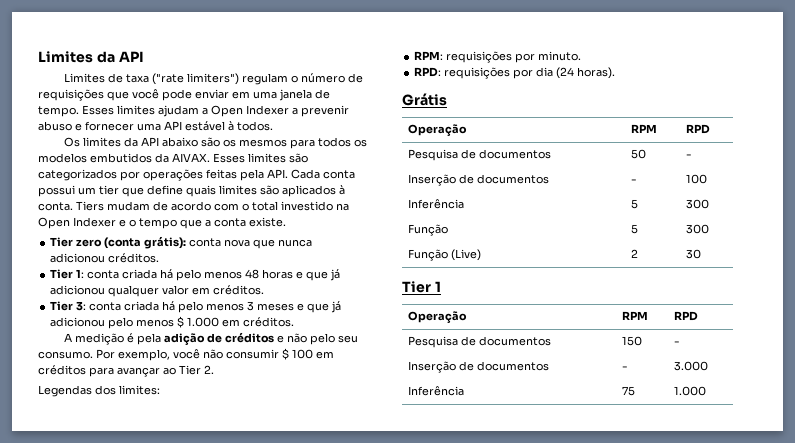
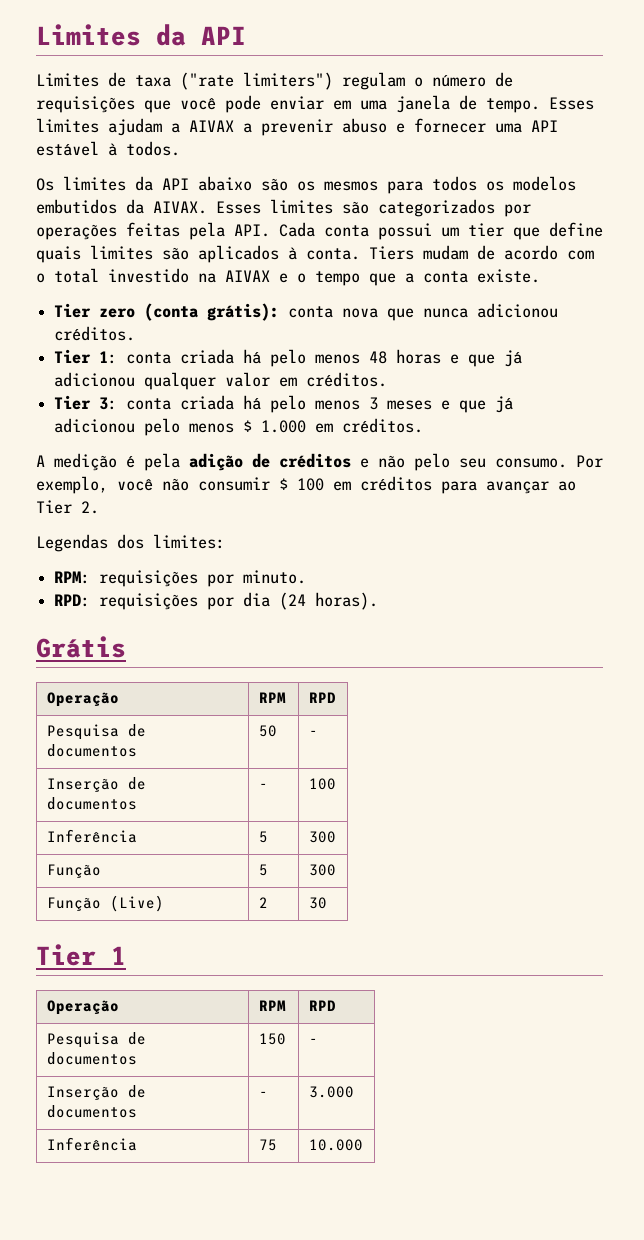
- Esses limites ajudam a Open Indexer a prevenir abuso e fornecer uma API estável à todos.
+ Esses limites ajudam a AIVAX a prevenir abuso e fornecer uma API estável à todos.
- Tiers mudam de acordo com o total investido na Open Indexer e o tempo que a conta existe.
+ Tiers mudam de acordo com o total investido na AIVAX e o tempo que a conta existe.
- Inferência | 75 | 1.000
+ Inferência | 75 | 10.000

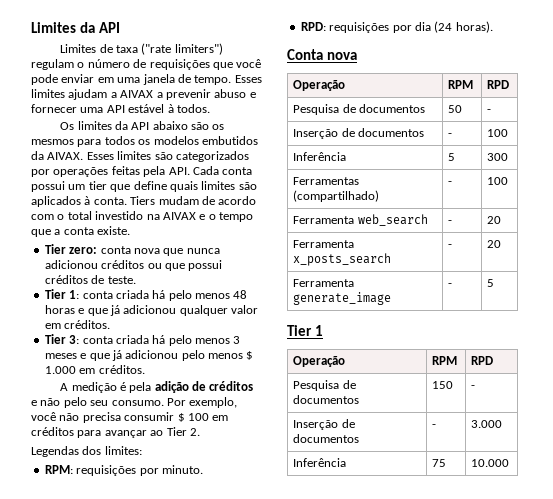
- Tier zero (conta grátis): conta nova que nunca adicionou créditos.
+ Tier zero: conta nova que nunca adicionou créditos ou que possui créditos de teste.
- Por exemplo, você não consumir $ 100 em créditos para avançar ao Tier 2.
+ Por exemplo, você não precisa consumir $ 100 em créditos para avançar ao Tier 2.
- Grátis
+ Conta nova
- Função | 5 | 300
- Função (Live) | 2 | 30
+ Ferramentas (compartilhado) | - | 100
+ Ferramenta web_search | - | 20
+ Ferramenta x_posts_search | - | 20
+ Ferramenta generate_image | - | 5

